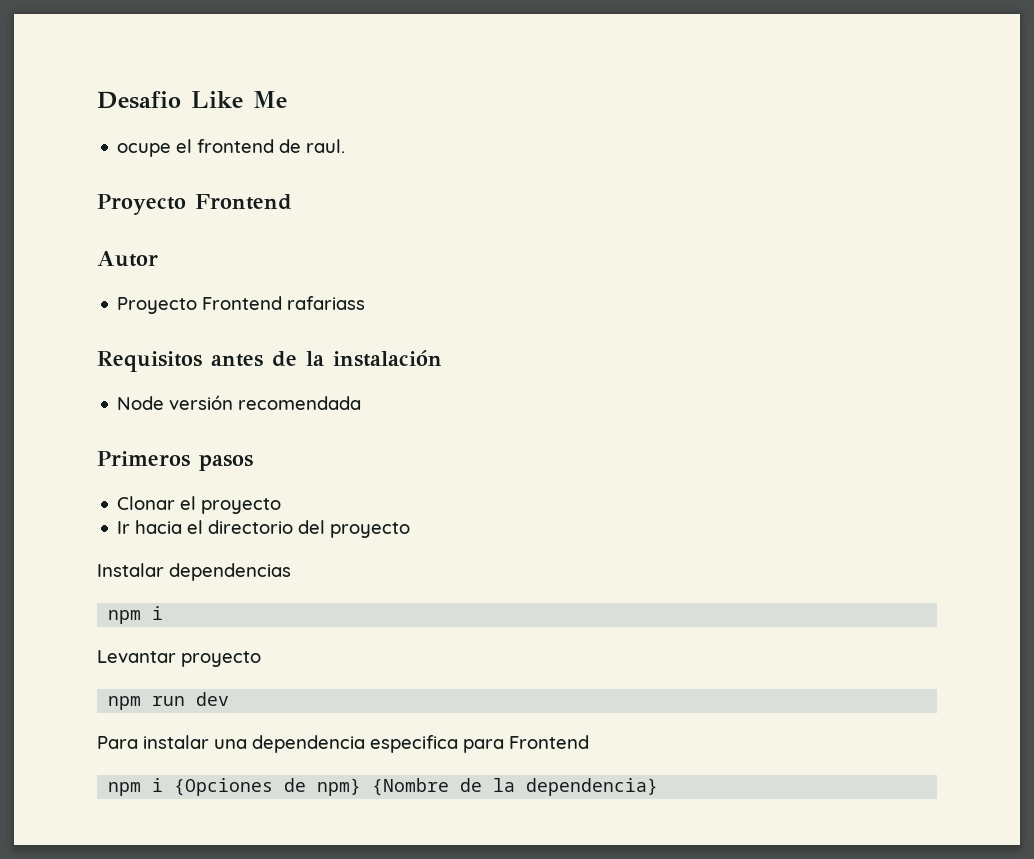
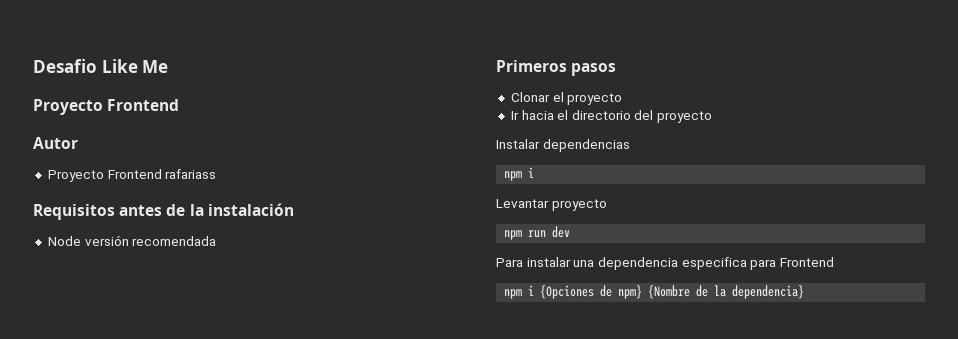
- ocupe el frontend de raul.

